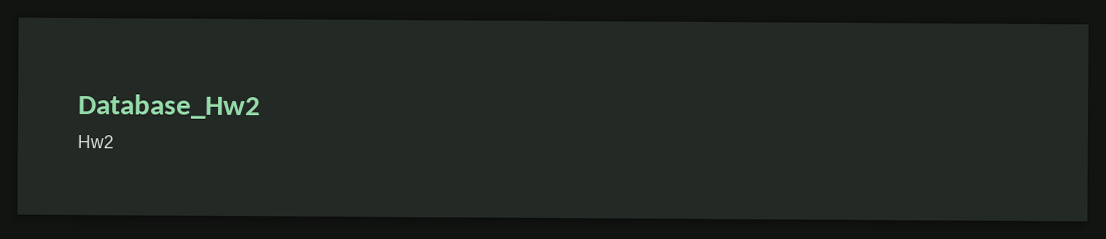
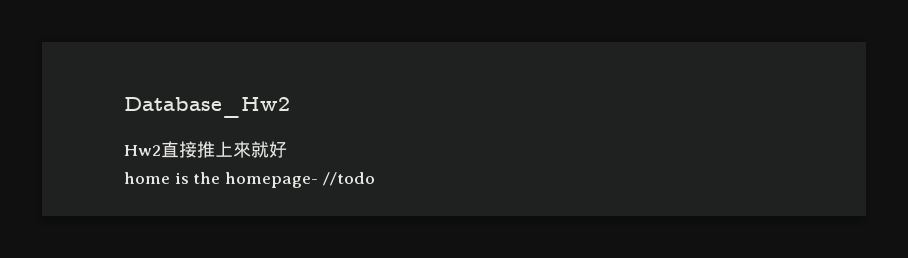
- Hw2
+ Hw2直接推上來就好
+ home is the homepage- //todo

